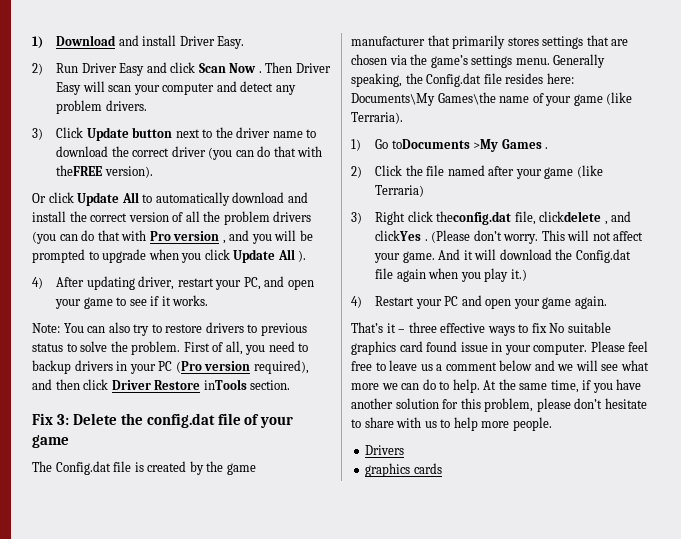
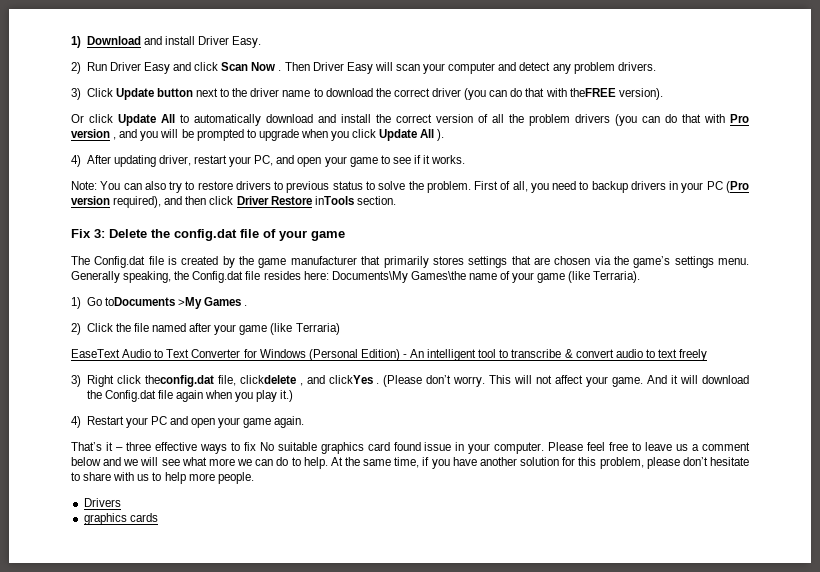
+ EaseText Audio to Text Converter for Windows (Personal Edition) - An intelligent tool to transcribe & convert audio to text freely

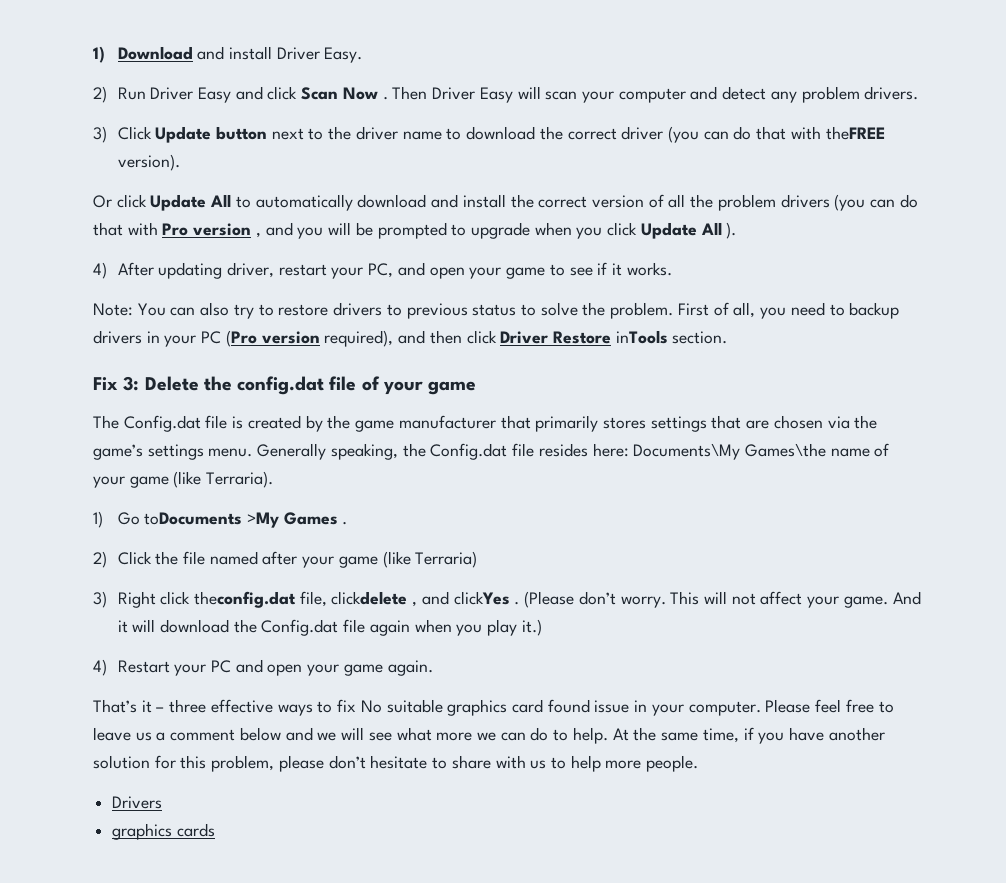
- EaseText Audio to Text Converter for Windows (Personal Edition) - An intelligent tool to transcribe & convert audio to text freely

